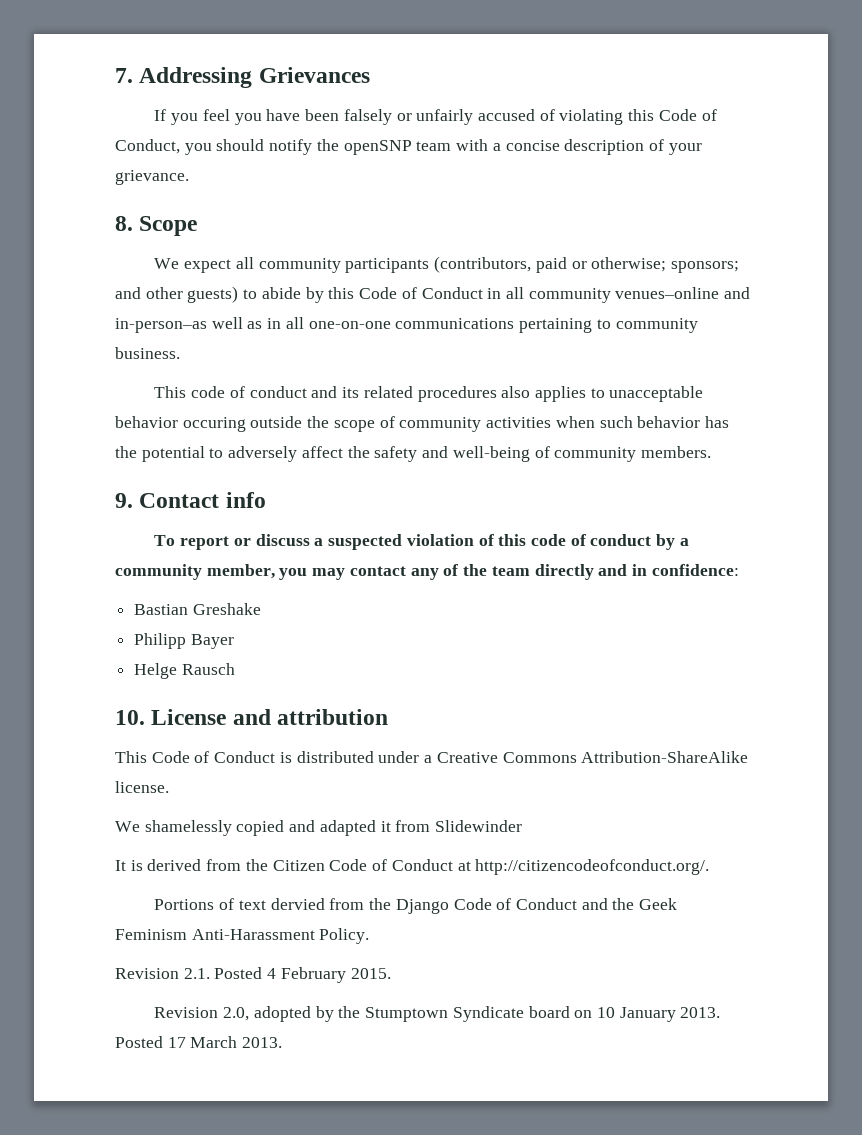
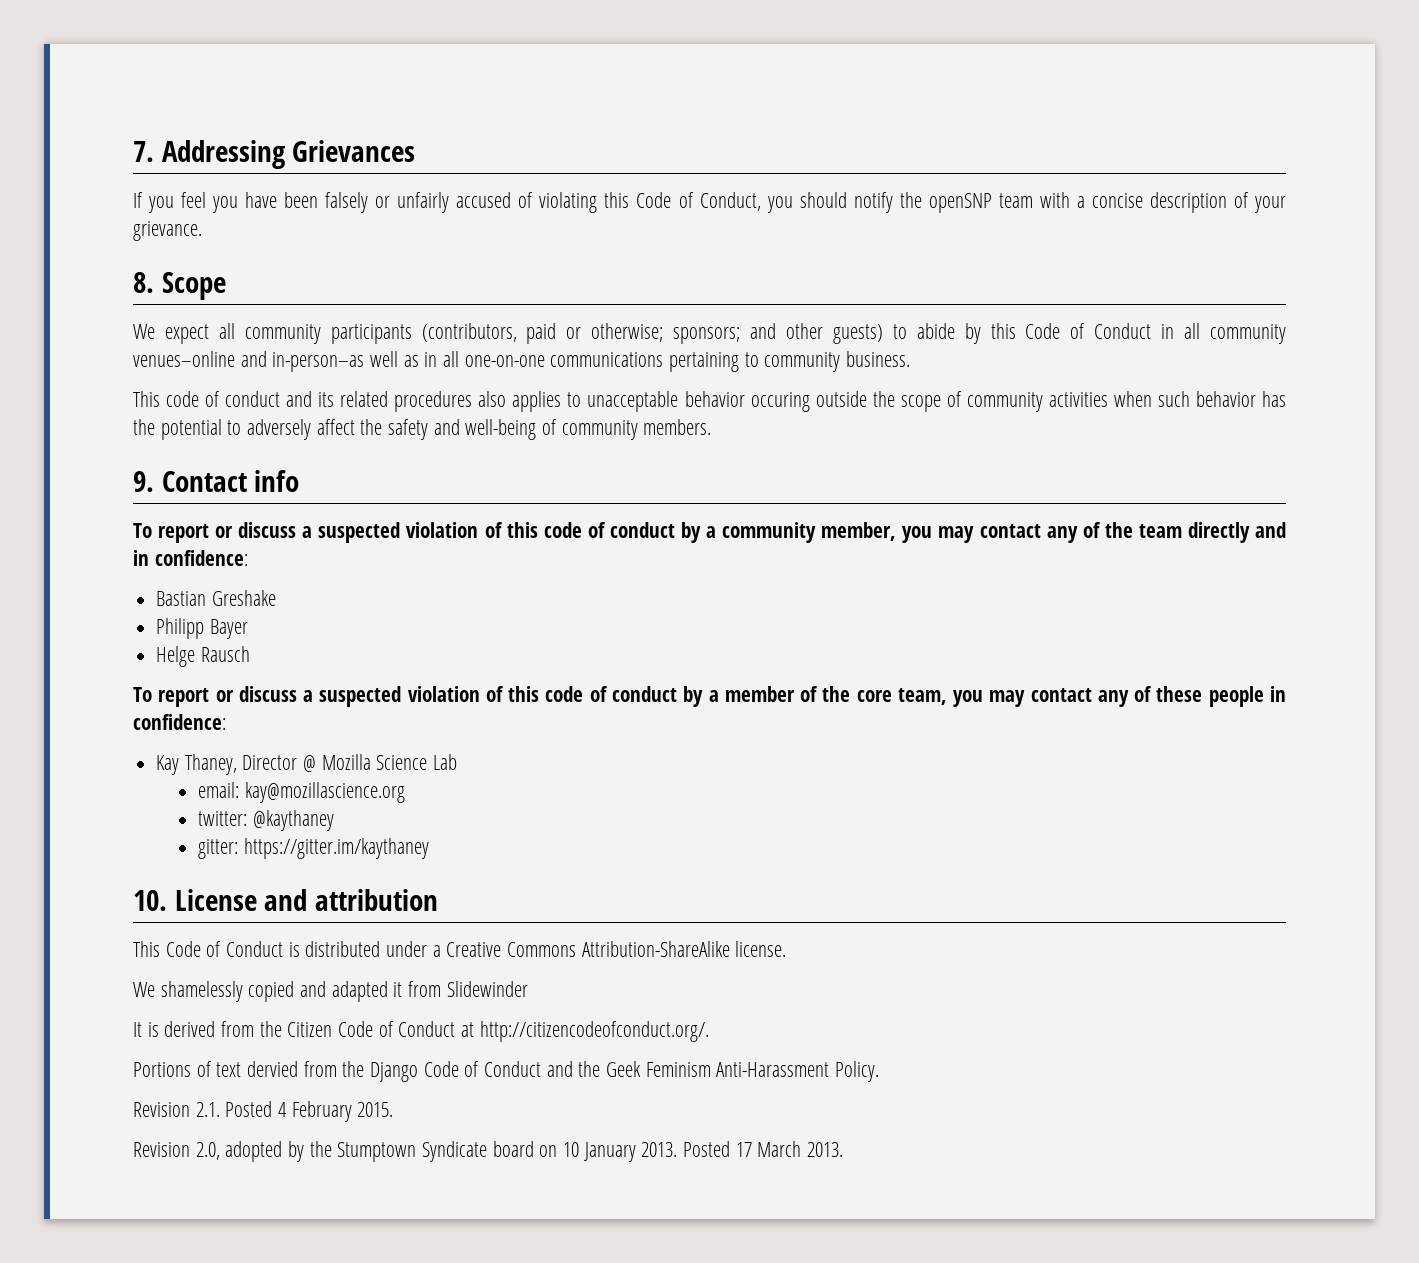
+ To report or discuss a suspected violation of this code of conduct by a member of the core team, you may contact any of these people in confidence:
+ Kay Thaney, Director @ Mozilla Science Lab
+ email: kay@mozillascience.org
+ twitter: @kaythaney
+ gitter: https://gitter.im/kaythaney

